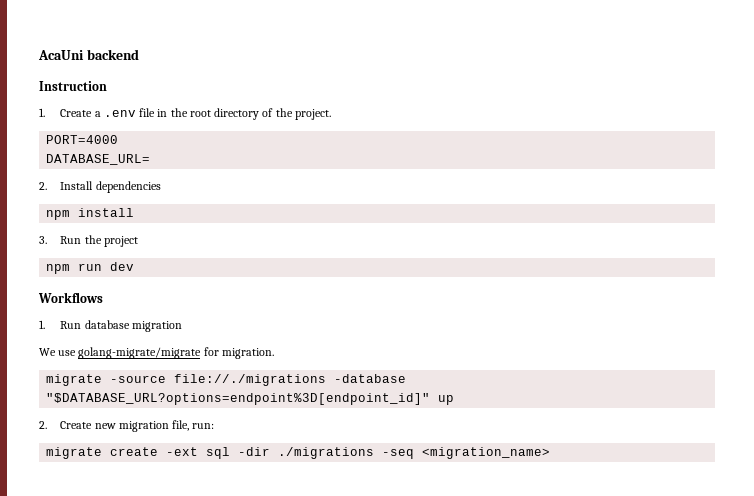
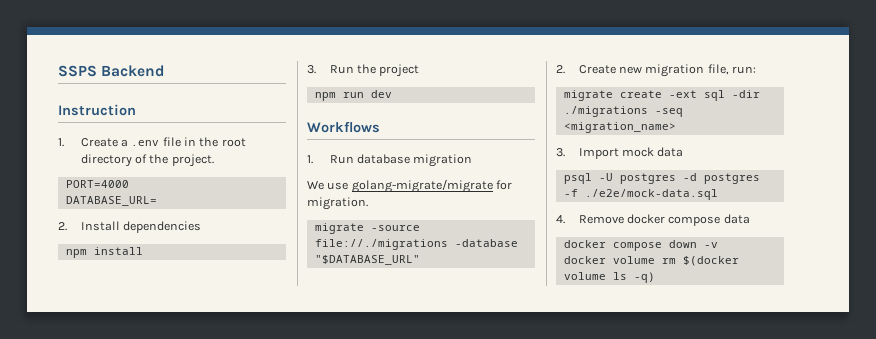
- AcaUni backend
+ SSPS Backend
- migrate -source file://./migrations -database "$DATABASE_URL?options=endpoint%3D[endpoint_id]" up
+ migrate -source file://./migrations -database "$DATABASE_URL"
+ 3. Import mock data
+ psql -U postgres -d postgres -f ./e2e/mock-data.sql
+ 4. Remove docker compose data
+ docker compose down -v
+ docker volume rm $(docker volume ls -q)

